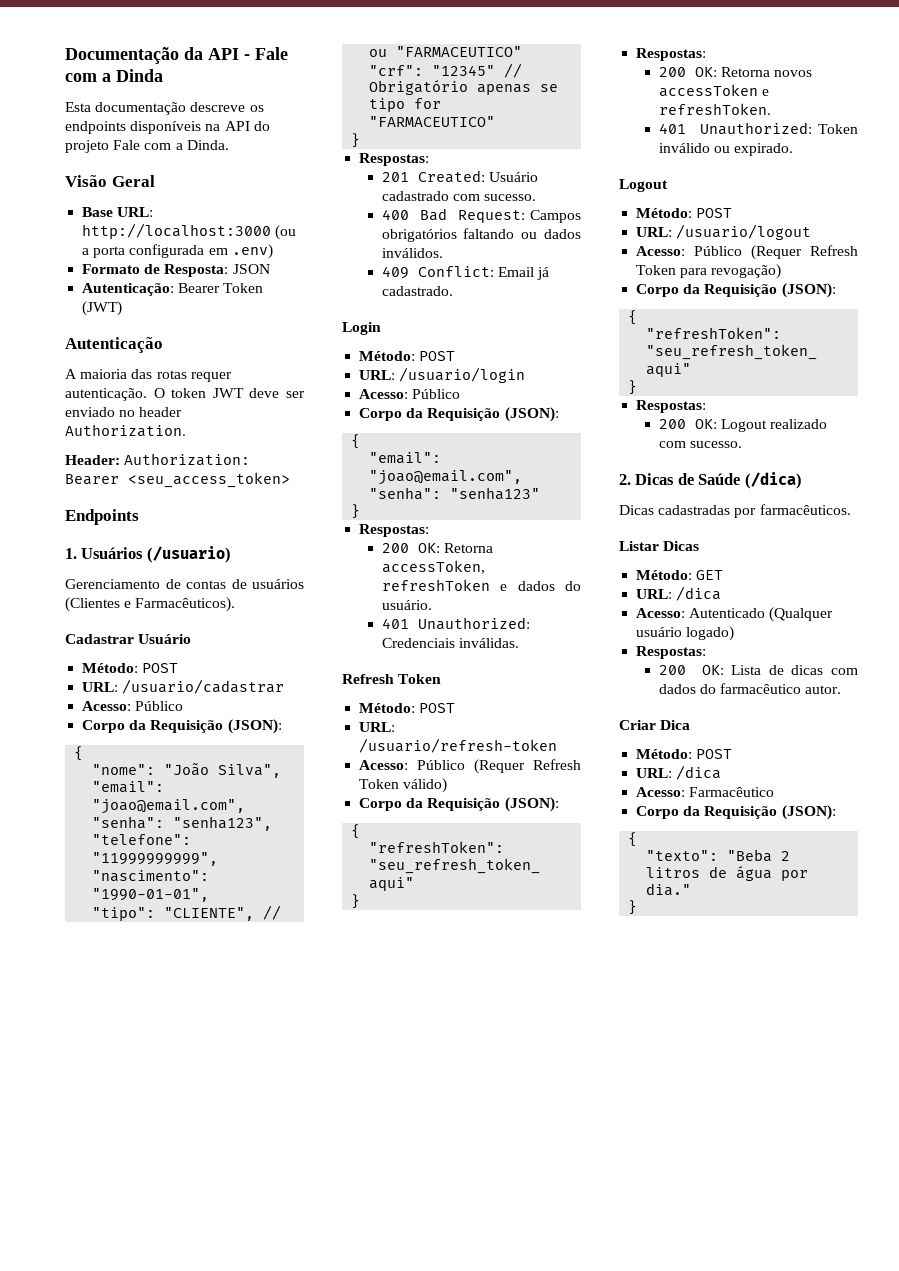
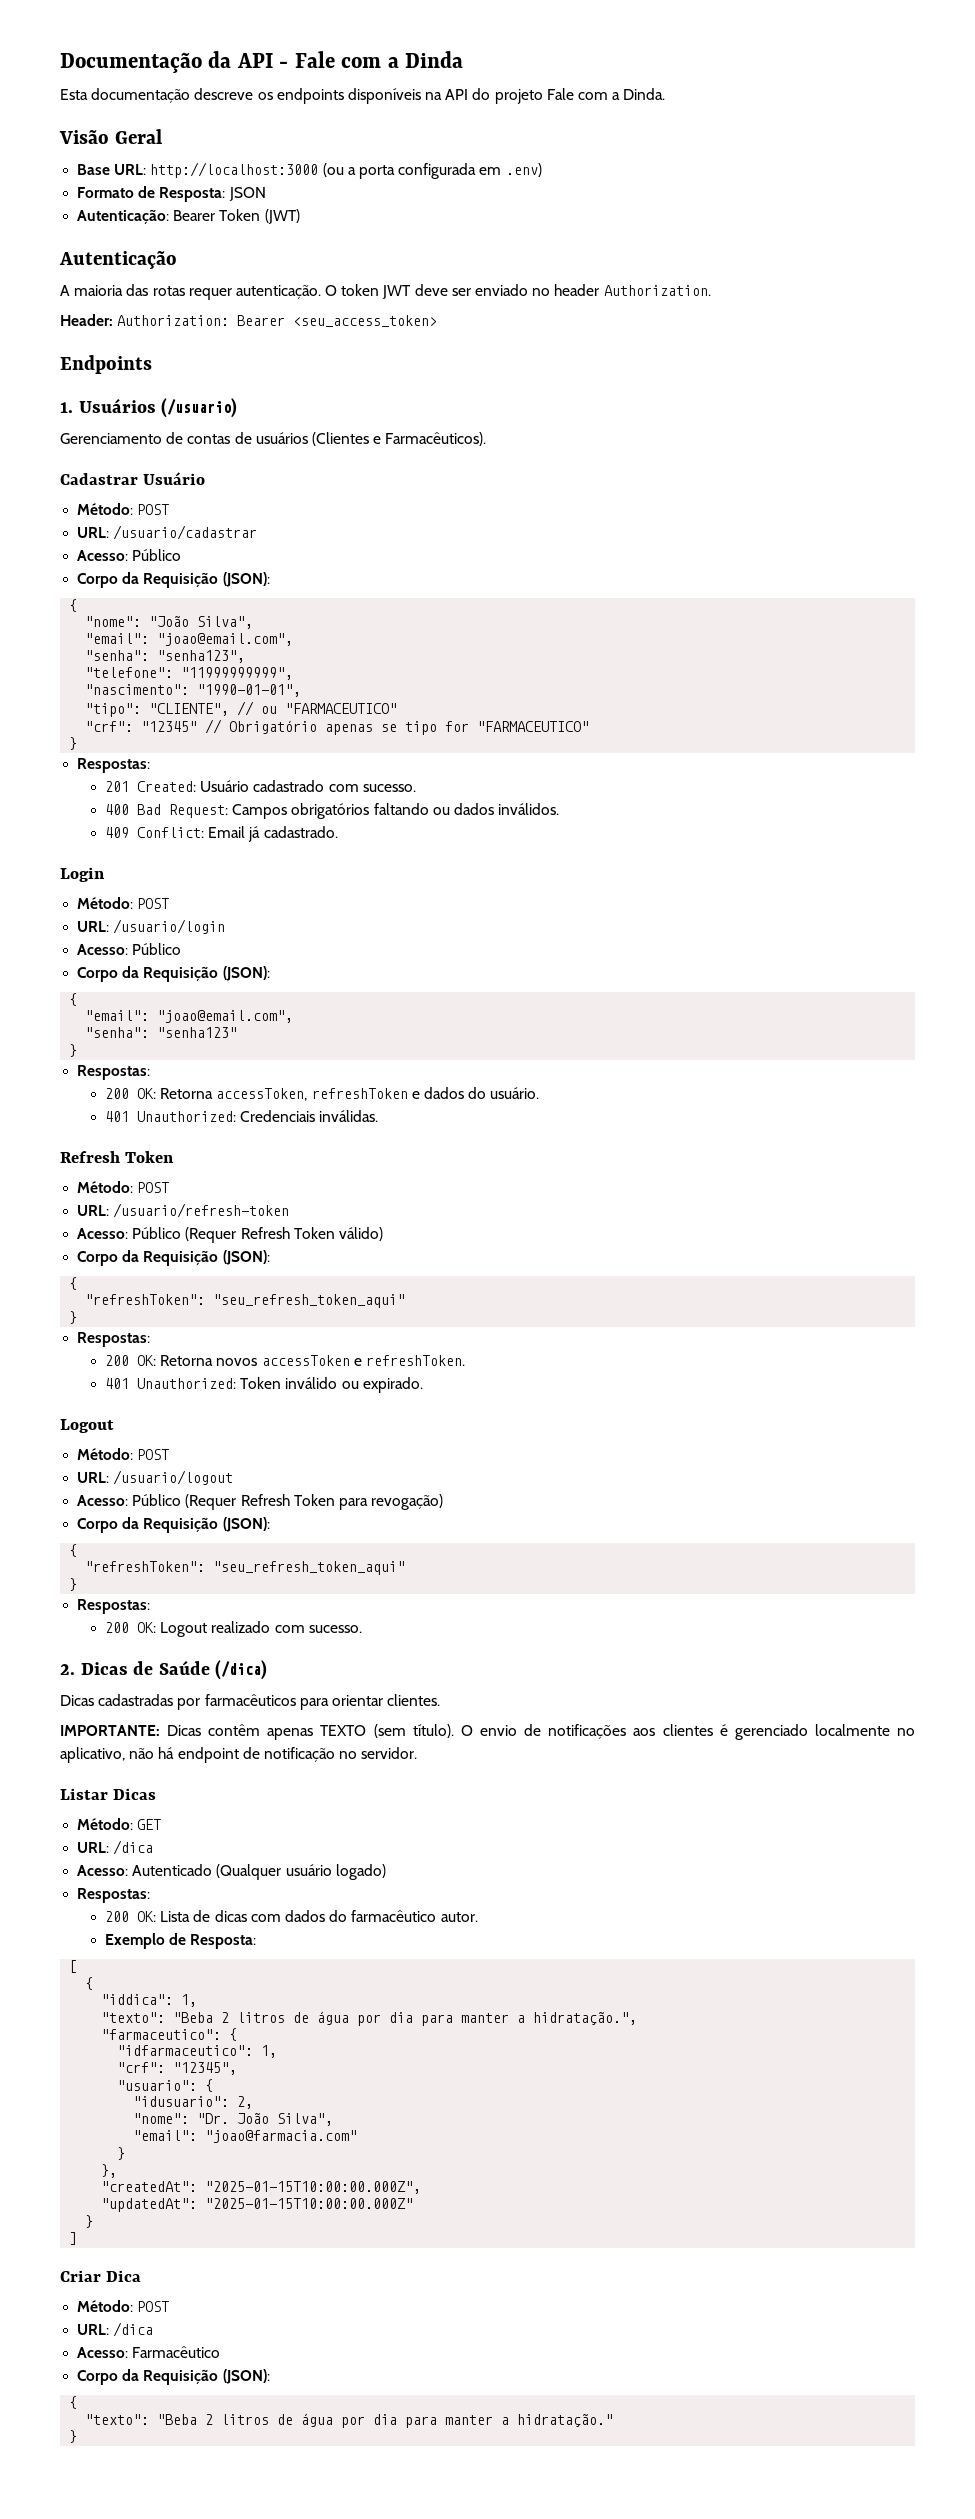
- Dicas cadastradas por farmacêuticos.
+ Dicas cadastradas por farmacêuticos para orientar clientes.
+ IMPORTANTE: Dicas contêm apenas TEXTO (sem título). O envio de notificações aos clientes é gerenciado localmente no aplicativo, não há endpoint de notificação no servidor.
+ Exemplo de Resposta:
+ [
+ {
+ "iddica": 1,
+ "texto": "Beba 2 litros de água por dia para manter a hidratação.",
+ "farmaceutico": {
+ "idfarmaceutico": 1,
+ "crf": "12345",
+ "usuario": {
+ "idusuario": 2,
+ "nome": "Dr. João Silva",
+ "email": "joao@farmacia.com"
+ }
+ },
+ "createdAt": "2025-01-15T10:00:00.000Z",
+ "updatedAt": "2025-01-15T10:00:00.000Z"
+ }
+ ]
- "texto": "Beba 2 litros de água por dia."
+ "texto": "Beba 2 litros de água por dia para manter a hidratação."

